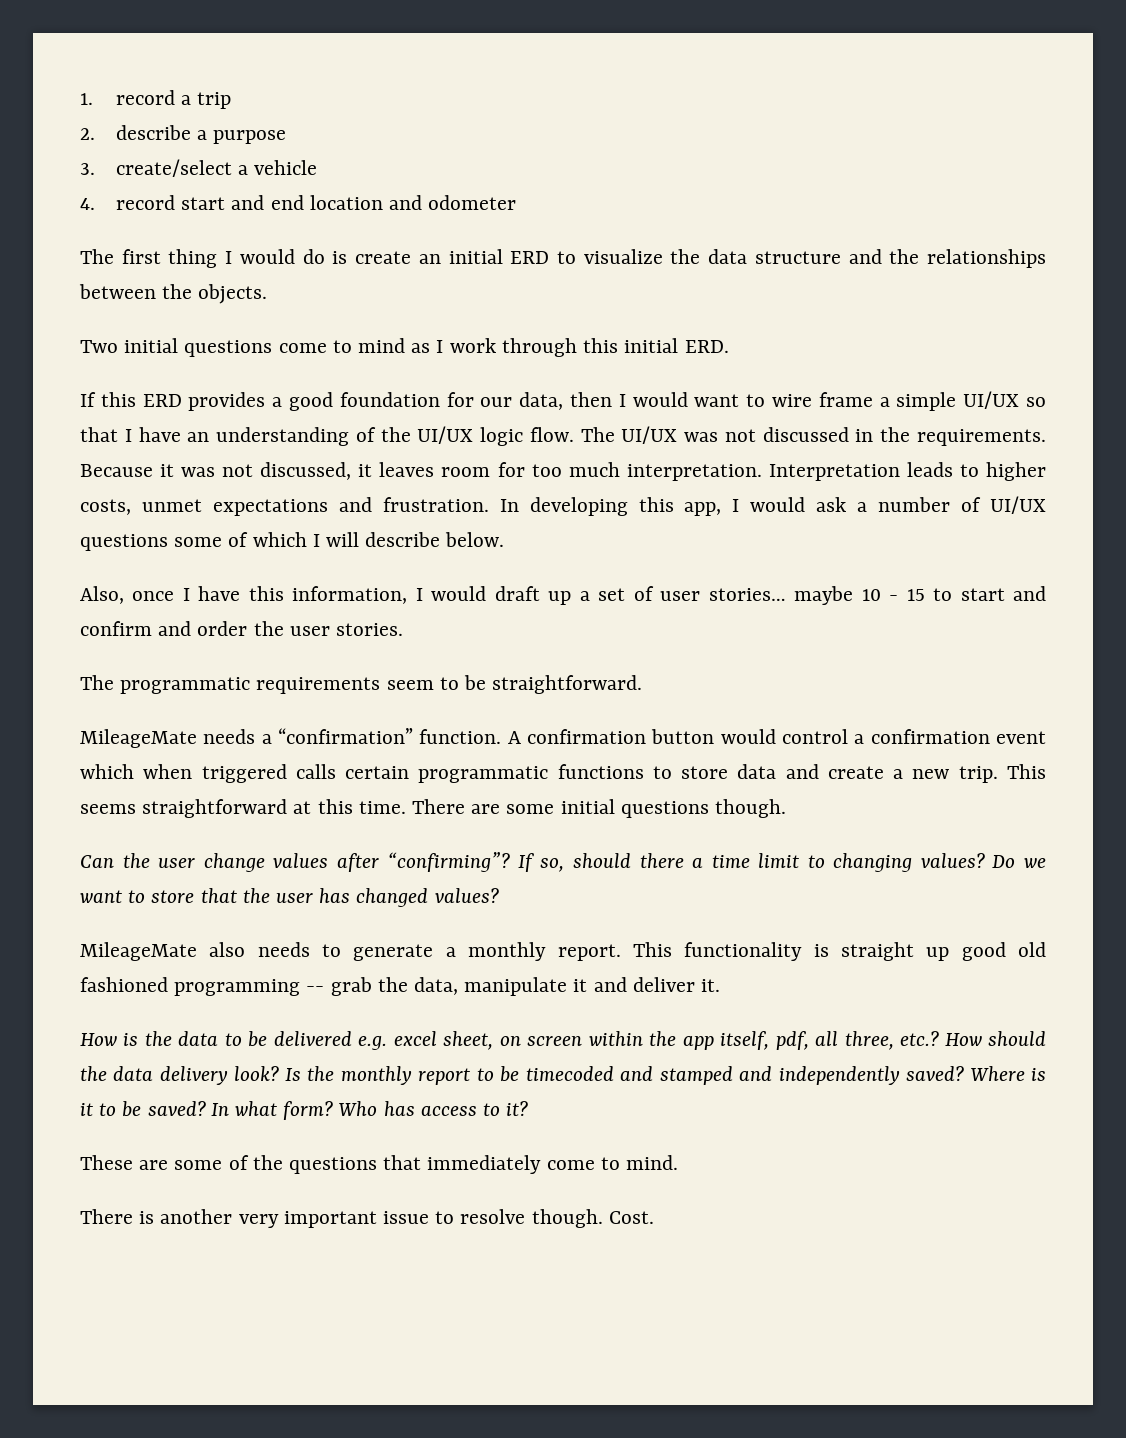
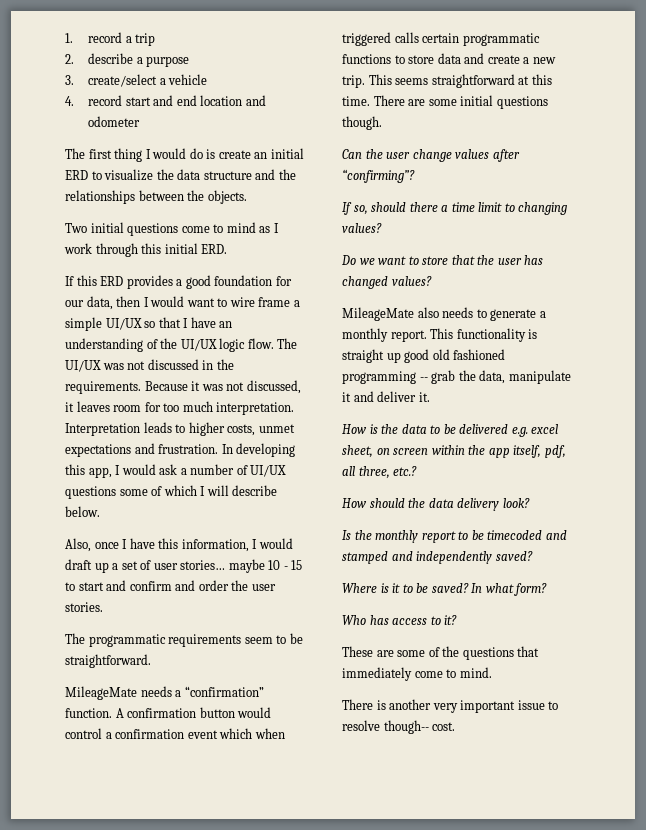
- Can the user change values after “confirming”? If so, should there a time limit to changing values? Do we want to store that the user has changed values?
+ Can the user change values after “confirming”?
+ If so, should there a time limit to changing values?
+ Do we want to store that the user has changed values?
- How is the data to be delivered e.g. excel sheet, on screen within the app itself, pdf, all three, etc.? How should the data delivery look? Is the monthly report to be timecoded and stamped and independently saved? Where is it to be saved?
+ How is the data to be delivered e.g. excel sheet, on screen within the app itself, pdf, all three, etc.?
+ How should the data delivery look?
+ Is the monthly report to be timecoded and stamped and independently saved?
+ Where is it to be saved?
- In what form? Who has access to it?
+ In what form?
+ Who has access to it?
- There is another very important issue to resolve though. Cost.
+ There is another very important issue to resolve though-- cost.

